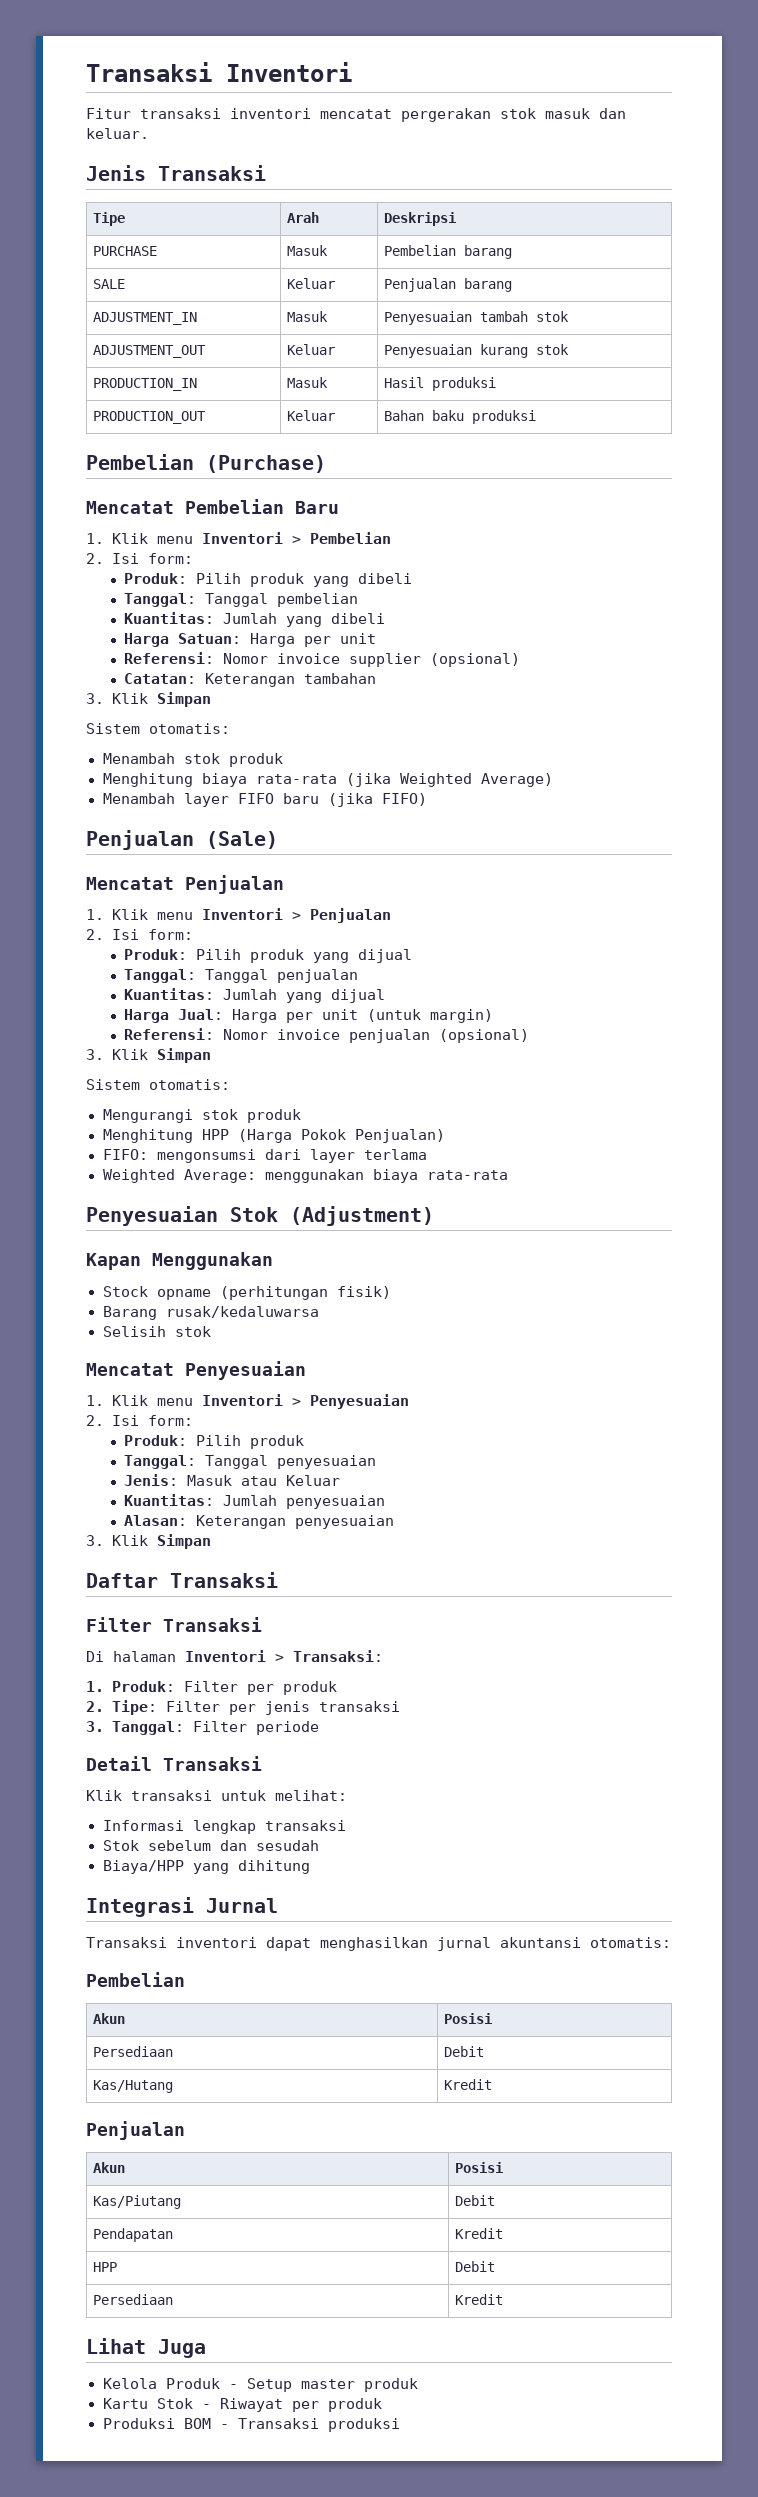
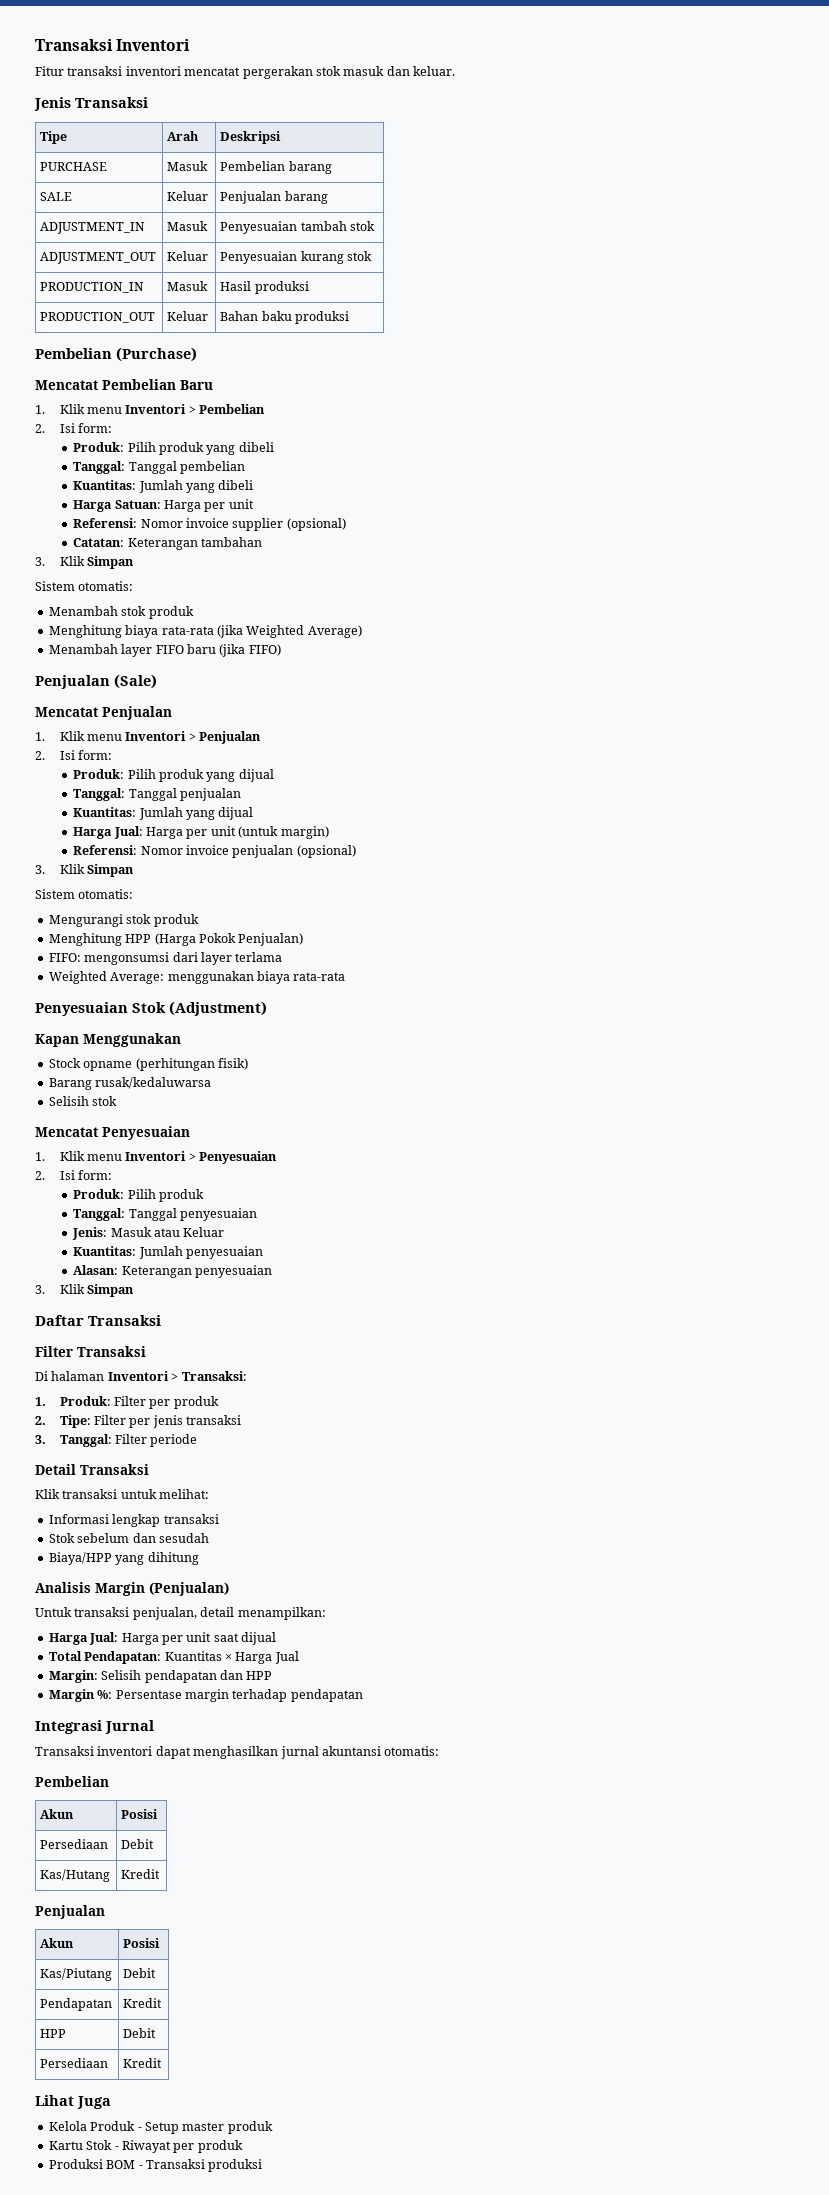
+ Analisis Margin (Penjualan)
+ Untuk transaksi penjualan, detail menampilkan:
+ Harga Jual: Harga per unit saat dijual
+ Total Pendapatan: Kuantitas × Harga Jual
+ Margin: Selisih pendapatan dan HPP
+ Margin %: Persentase margin terhadap pendapatan

